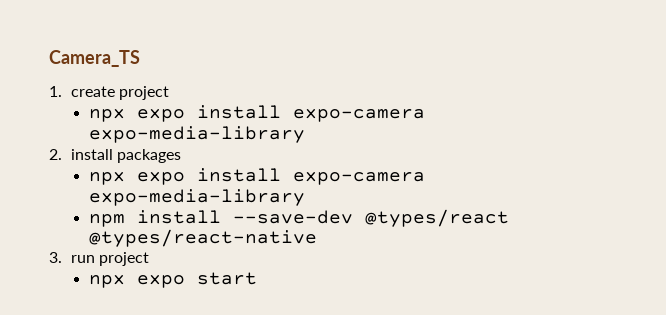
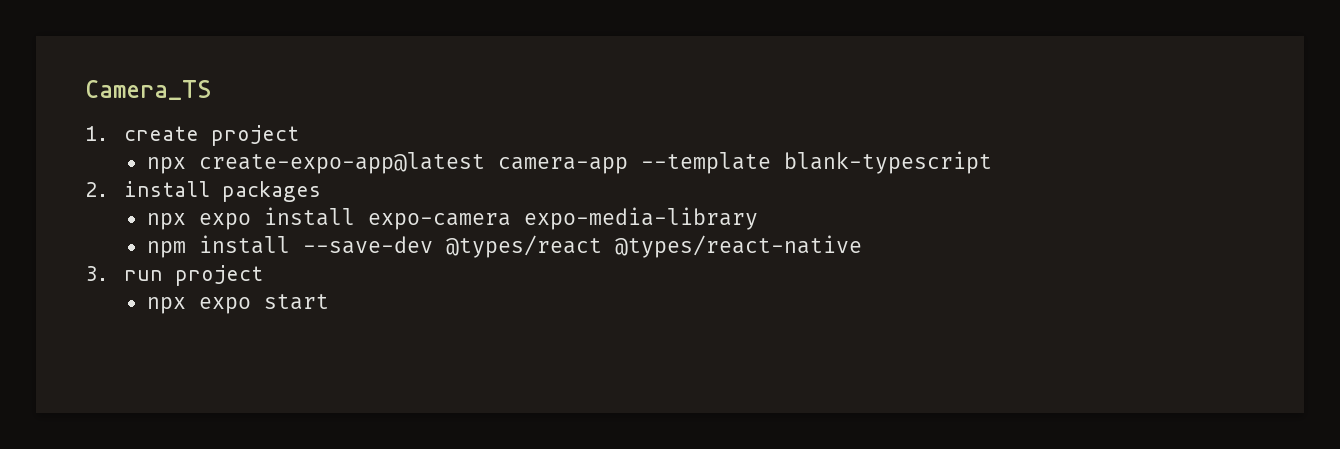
  1. create project
- npx expo install expo-camera expo-media-library
+ npx create-expo-app@latest camera-app --template blank-typescript

